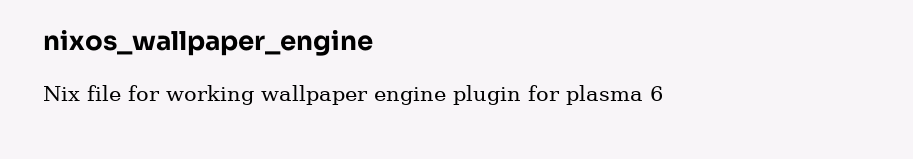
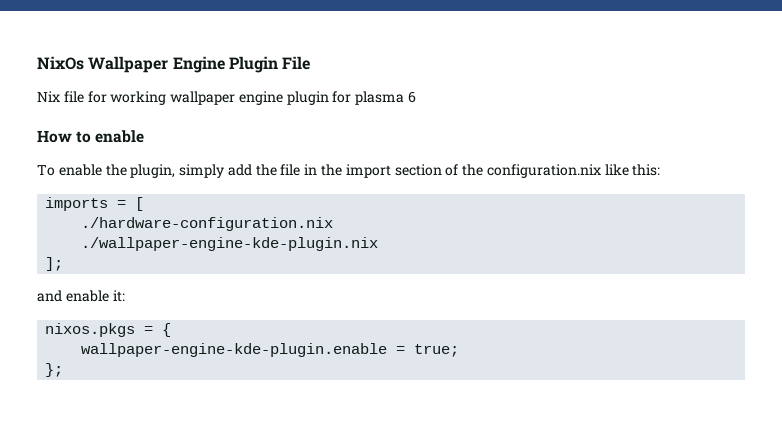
- nixos_wallpaper_engine
+ NixOs Wallpaper Engine Plugin File
+ How to enable
+ To enable the plugin, simply add the file in the import section of the configuration.nix like this:
+ imports = [
+ ./hardware-configuration.nix
+ ./wallpaper-engine-kde-plugin.nix
+ ];
+ and enable it:
+ nixos.pkgs = {
+ wallpaper-engine-kde-plugin.enable = true;
+ };

